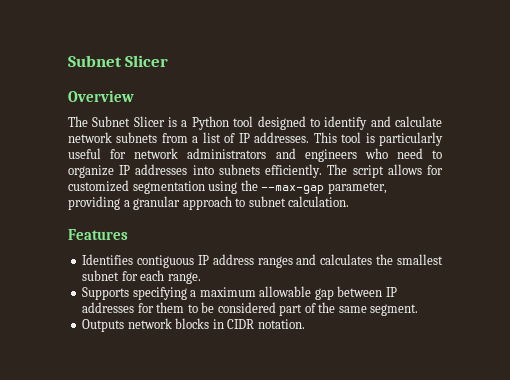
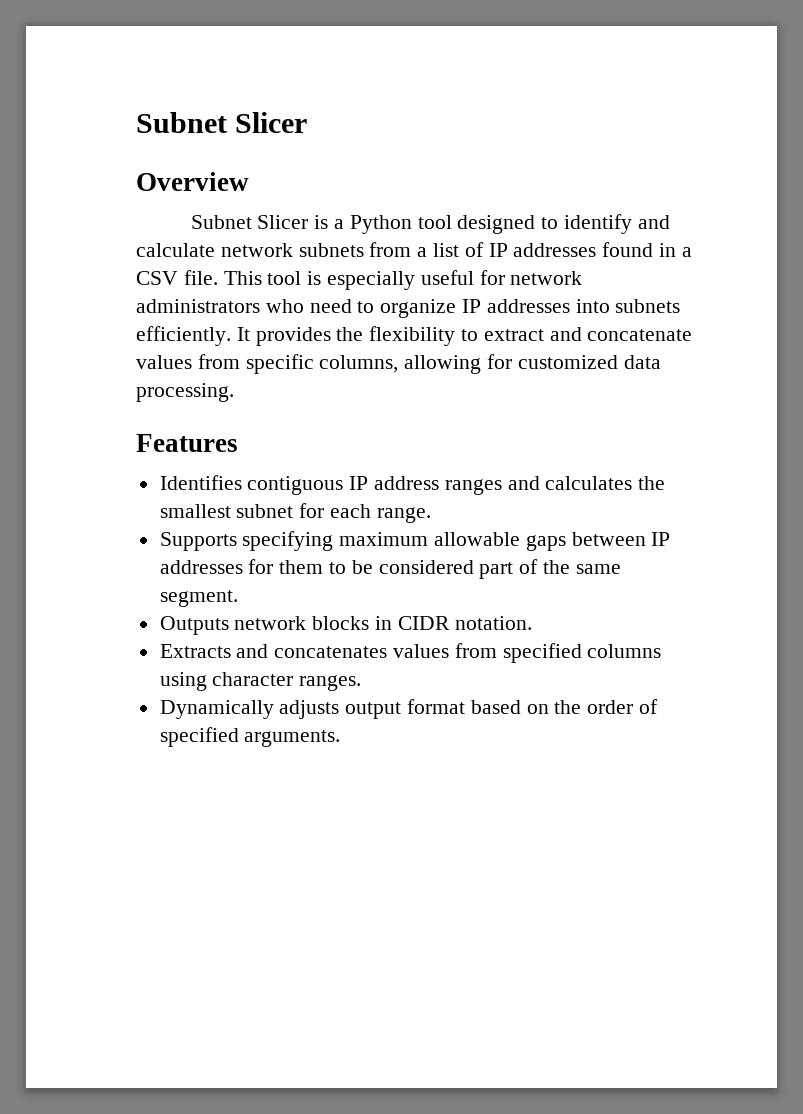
- The Subnet Slicer is a Python tool designed to identify and calculate network subnets from a list of IP addresses.
+ Subnet Slicer is a Python tool designed to identify and calculate network subnets from a list of IP addresses found in a CSV file.
- This tool is particularly useful for network administrators and engineers who need to organize IP addresses into subnets efficiently.
+ This tool is especially useful for network administrators who need to organize IP addresses into subnets efficiently.
- The script allows for customized segmentation using the --max-gap parameter, providing a granular approach to subnet calculation.
+ It provides the flexibility to extract and concatenate values from specific columns, allowing for customized data processing.
- Supports specifying a maximum allowable gap between IP addresses for them to be considered part of the same segment.
+ Supports specifying maximum allowable gaps between IP addresses for them to be considered part of the same segment.
+ Extracts and concatenates values from specified columns using character ranges.
+ Dynamically adjusts output format based on the order of specified arguments.

